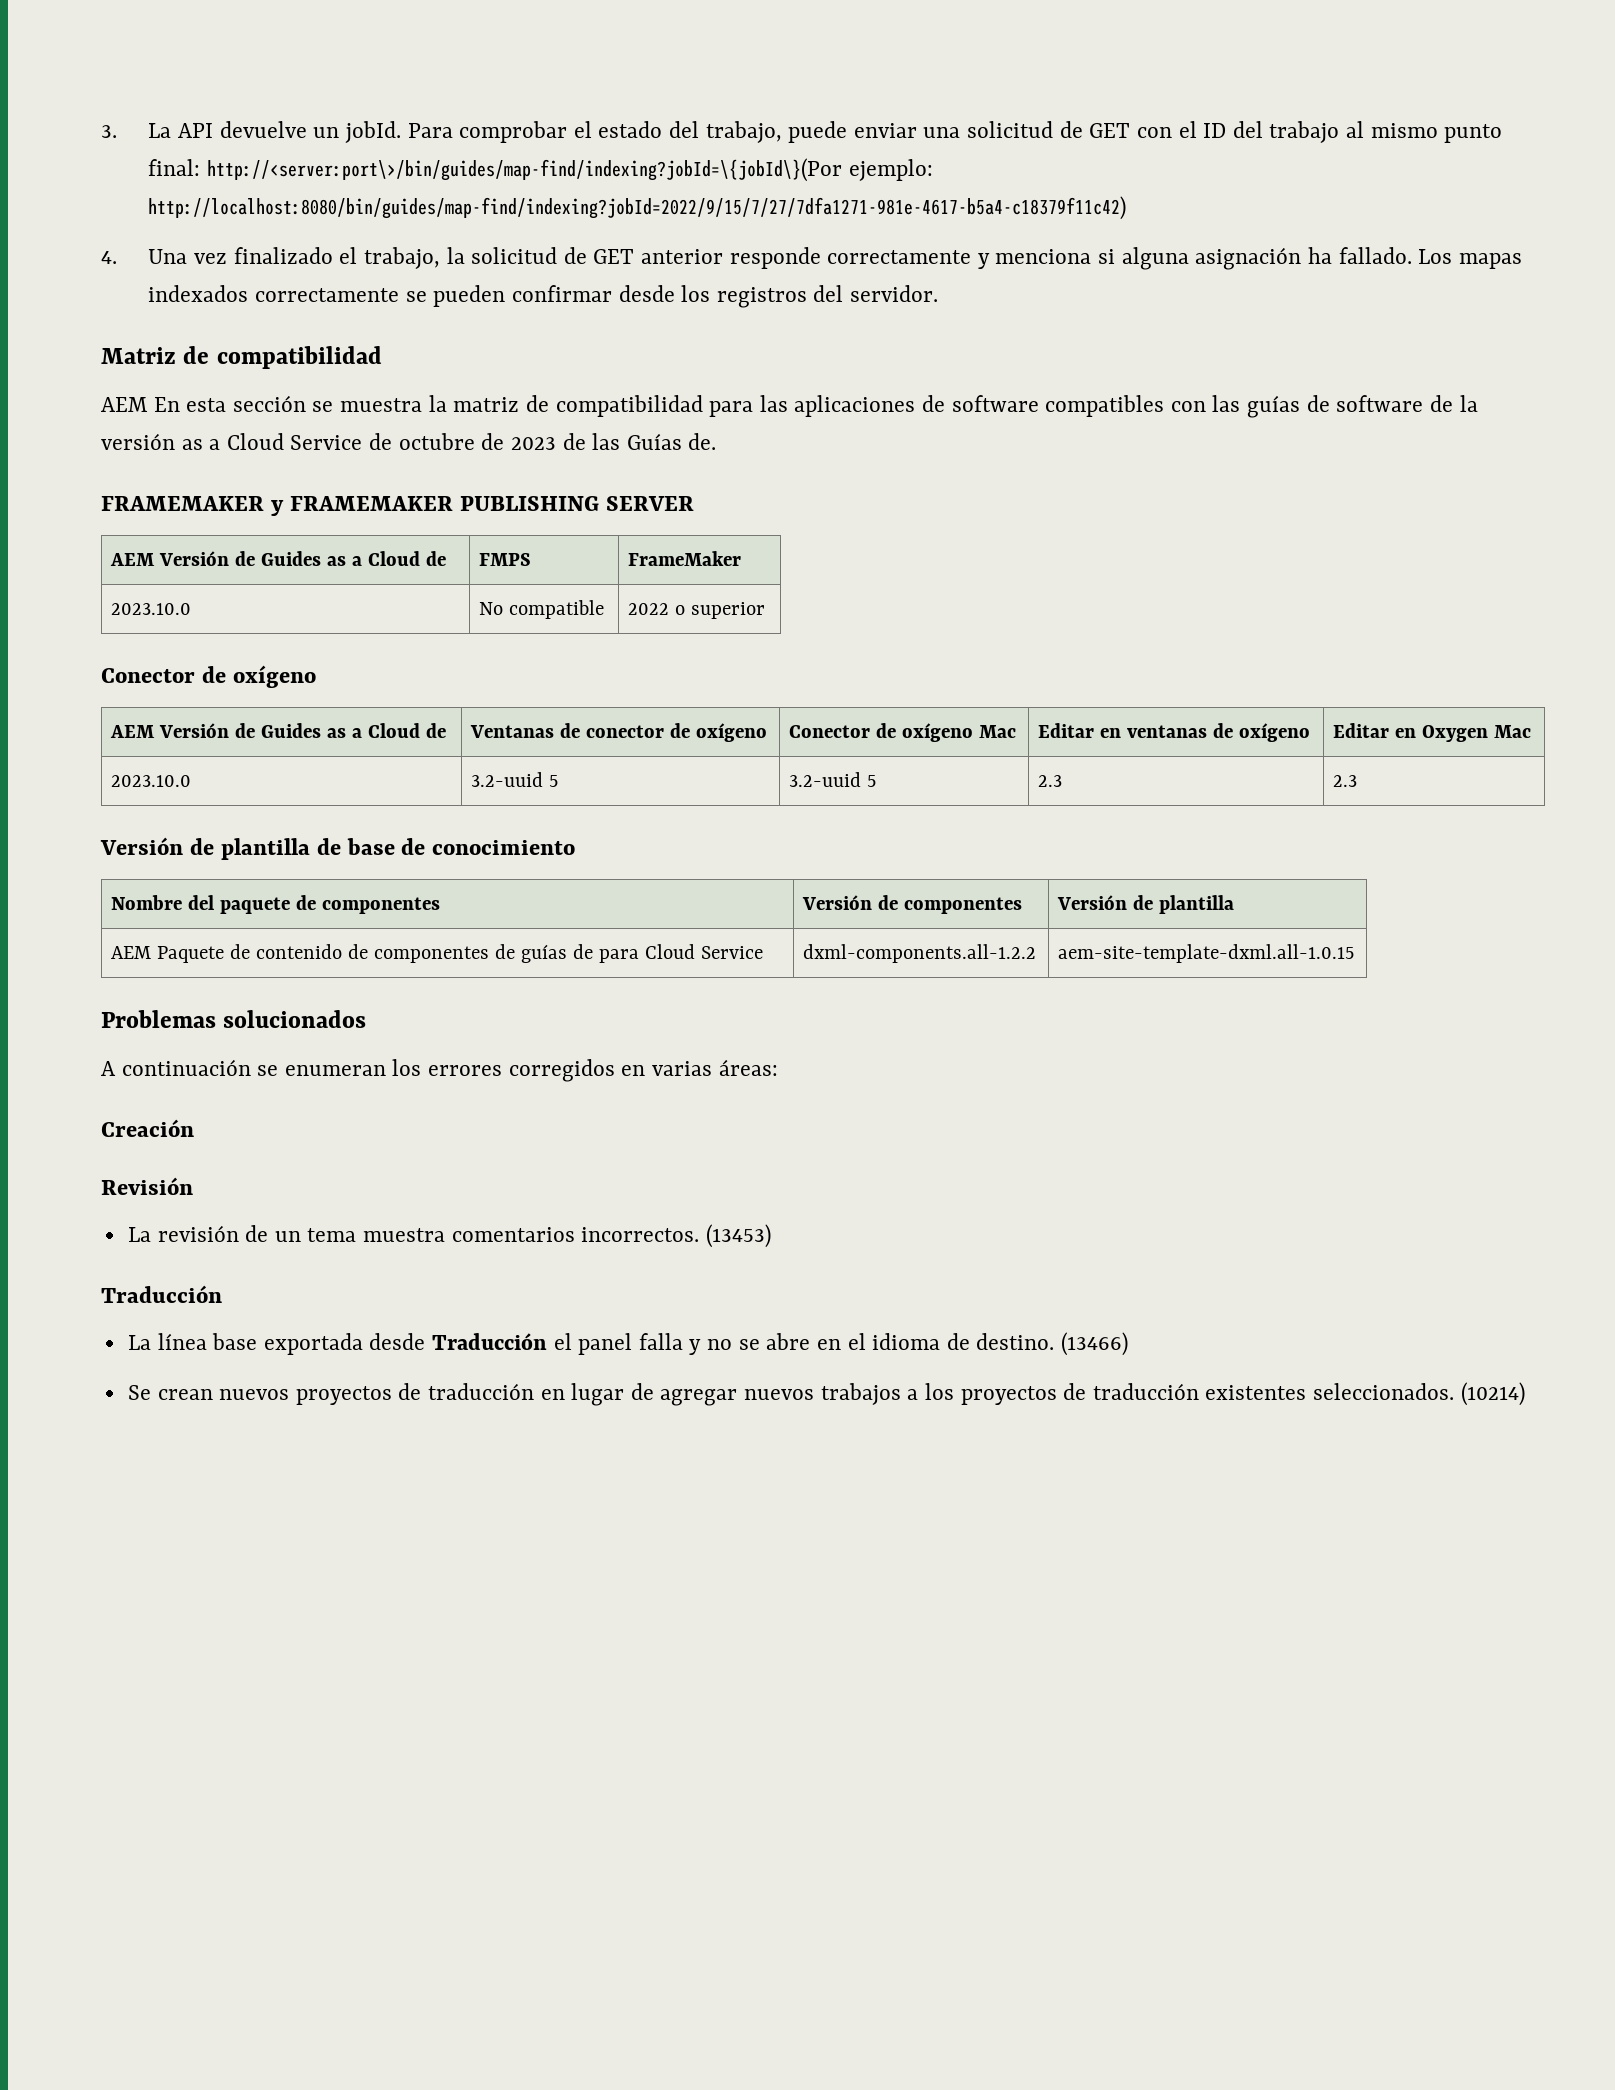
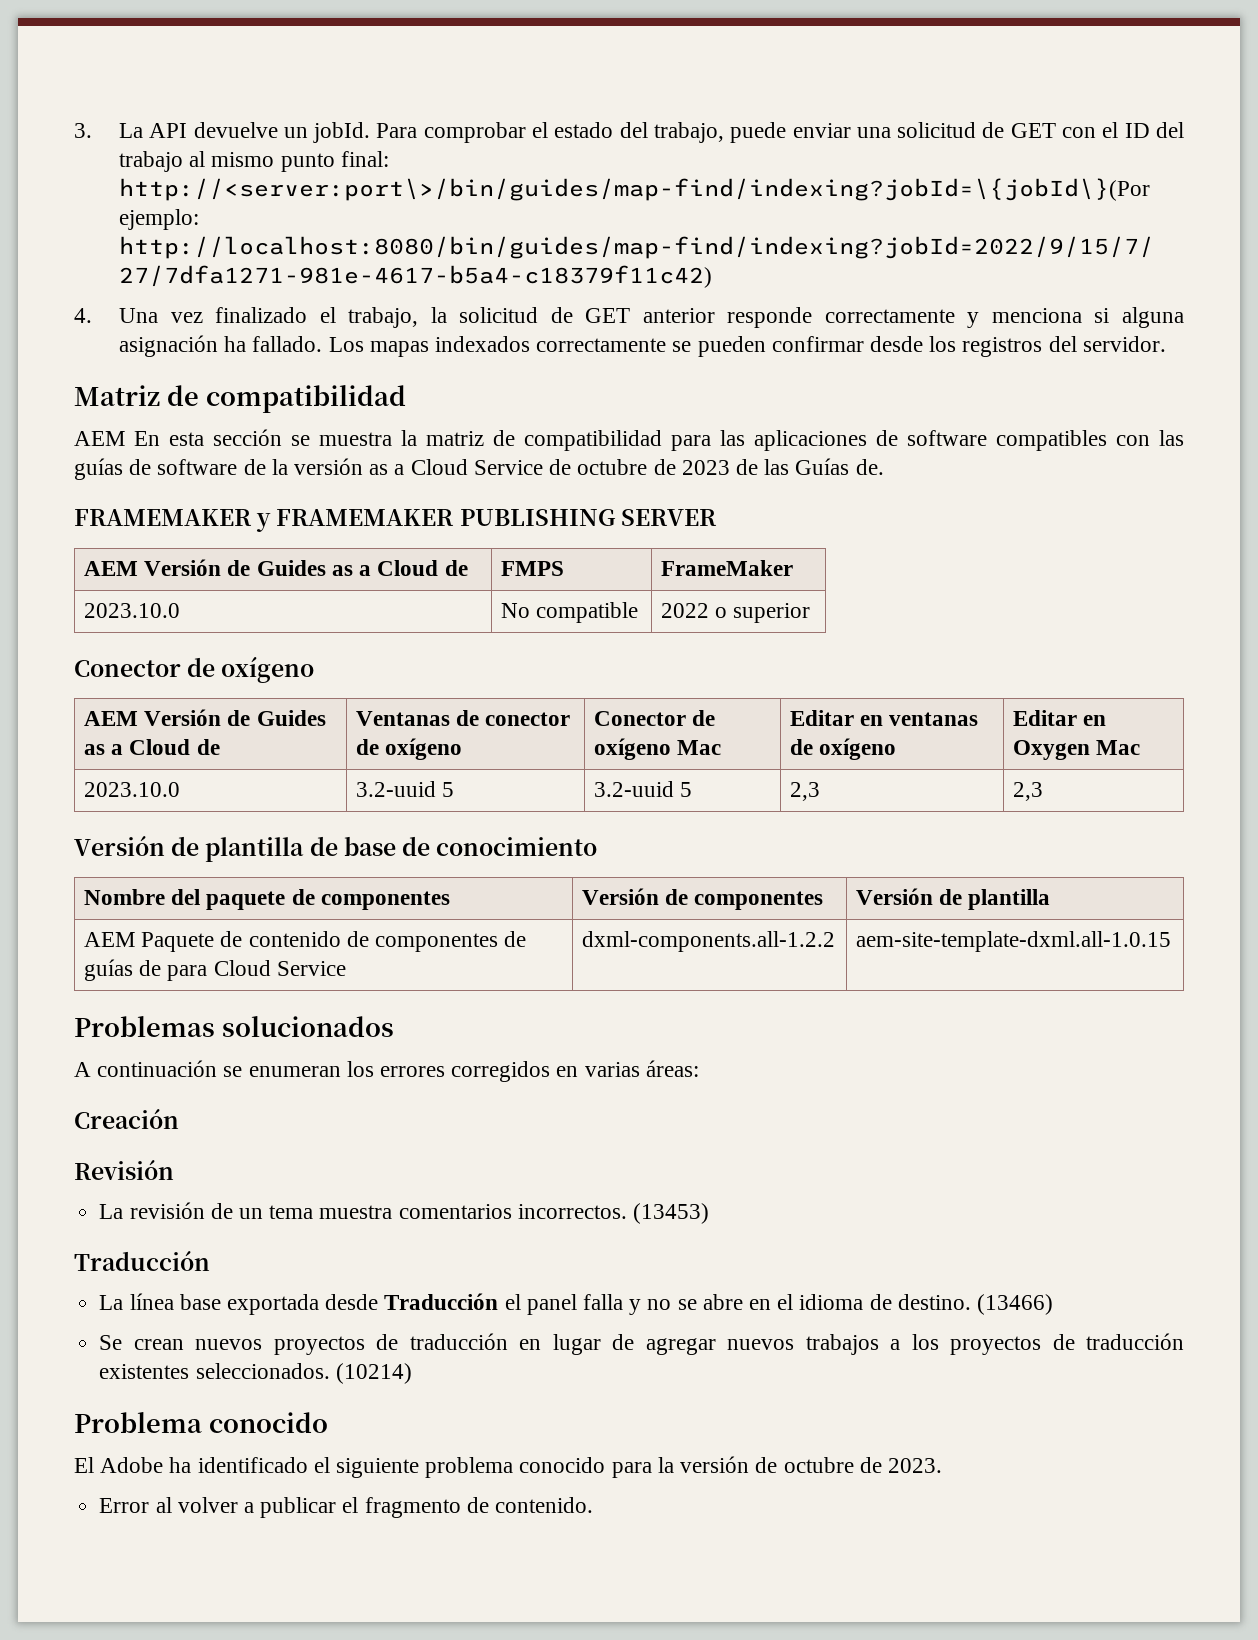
- 2023.10.0 | 3.2-uuid 5 | 3.2-uuid 5 | 2.3 | 2.3
+ 2023.10.0 | 3.2-uuid 5 | 3.2-uuid 5 | 2,3 | 2,3
+ Problema conocido
+ El Adobe ha identificado el siguiente problema conocido para la versión de octubre de 2023.
+ Error al volver a publicar el fragmento de contenido.

